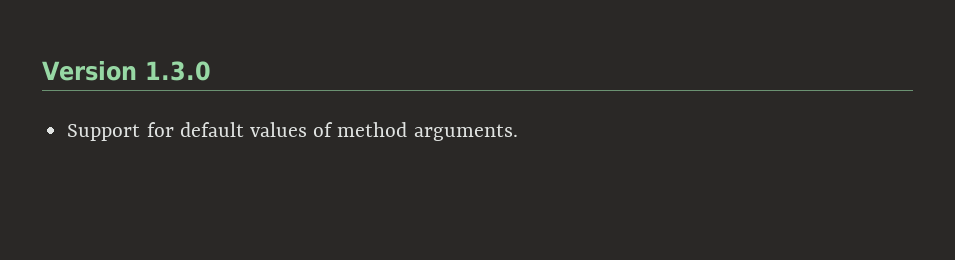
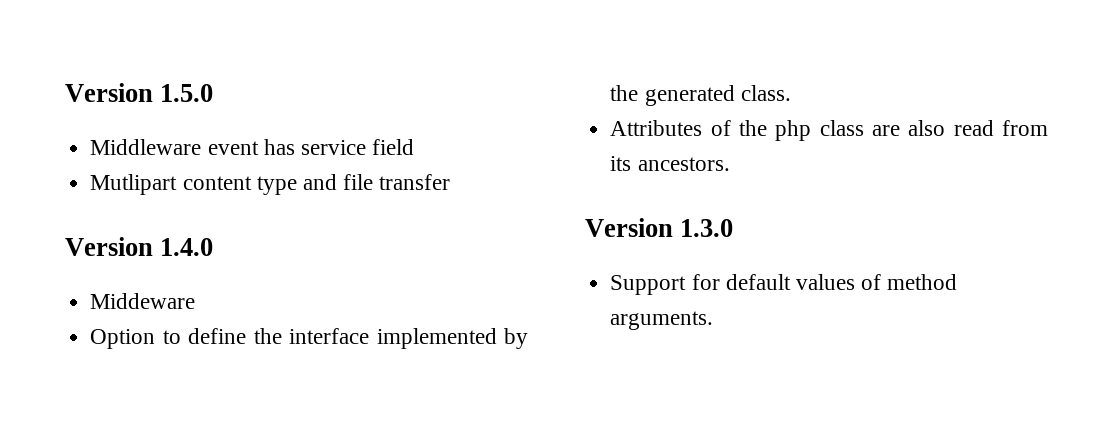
+ Version 1.5.0
+ Middleware event has service field
+ Mutlipart content type and file transfer
+ Version 1.4.0
+ Middeware
+ Option to define the interface implemented by the generated class.
+ Attributes of the php class are also read from its ancestors.

